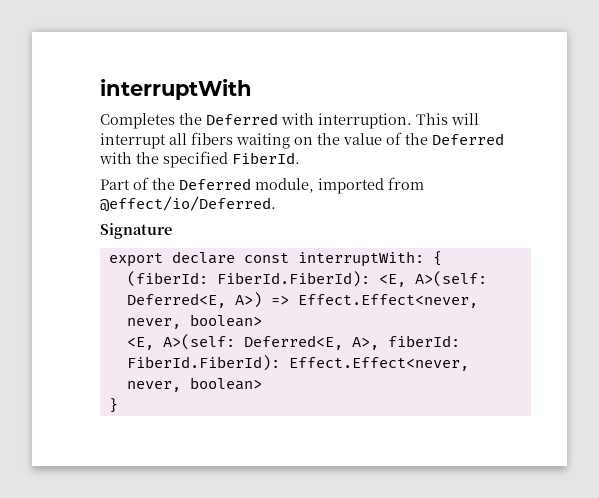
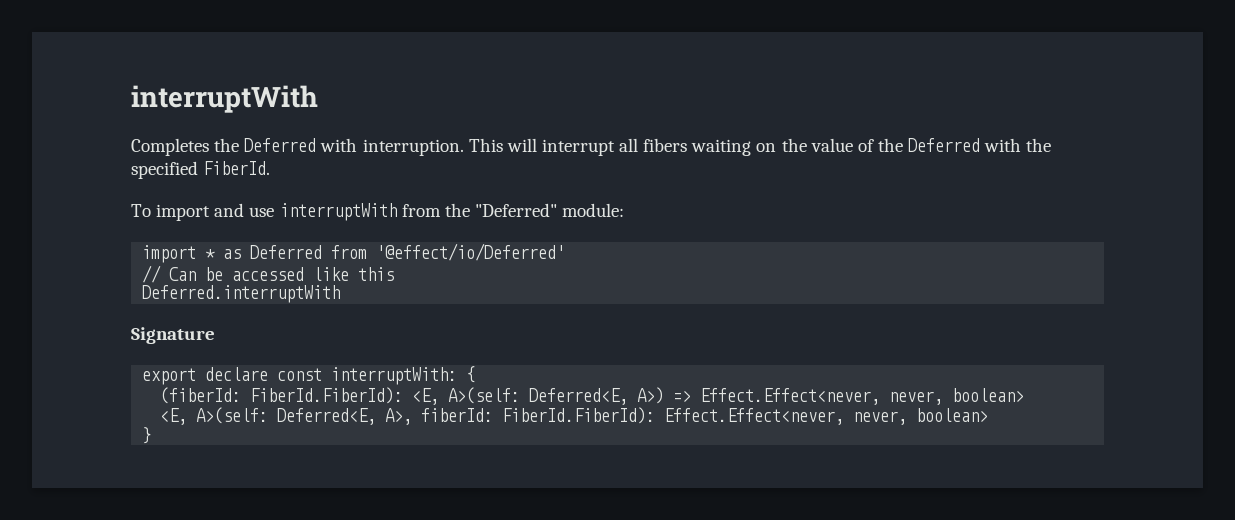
- Part of the Deferred module, imported from @effect/io/Deferred.
+ To import and use interruptWith from the "Deferred" module:
+ import * as Deferred from '@effect/io/Deferred'
+ // Can be accessed like this
+ Deferred.interruptWith

